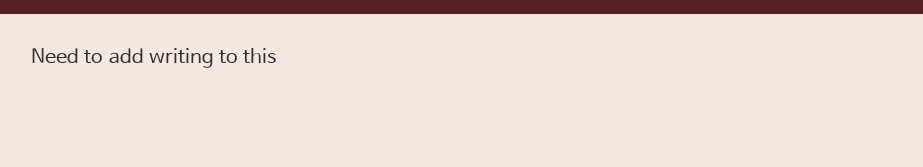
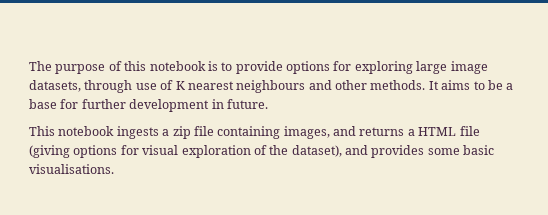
- Need to add writing to this
+ The purpose of this notebook is to provide options for exploring large image datasets, through use of K nearest neighbours and other methods. It aims to be a base for further development in future.
+ This notebook ingests a zip file containing images, and returns a HTML file (giving options for visual exploration of the dataset), and provides some basic visualisations.

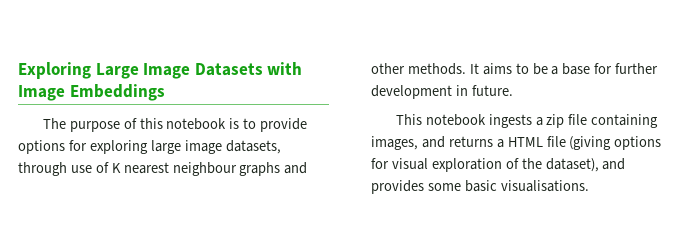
+ Exploring Large Image Datasets with Image Embeddings
- The purpose of this notebook is to provide options for exploring large image datasets, through use of K nearest neighbours and other methods.
+ The purpose of this notebook is to provide options for exploring large image datasets, through use of K nearest neighbour graphs and other methods.

